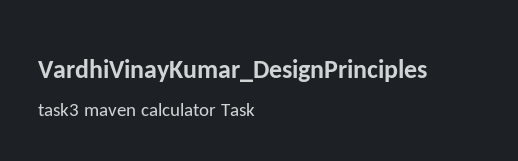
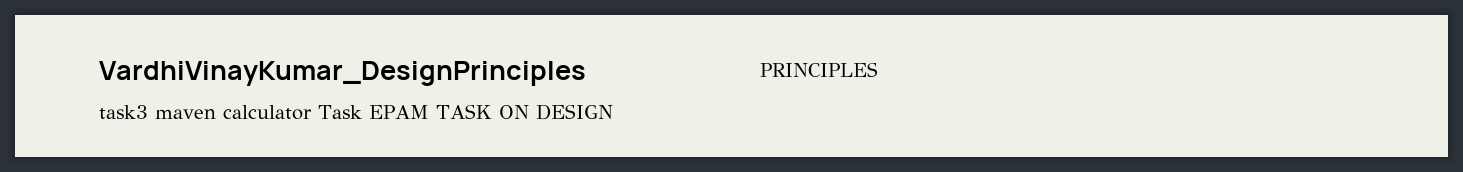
- task3 maven calculator Task
+ task3 maven calculator Task EPAM TASK ON DESIGN PRINCIPLES

